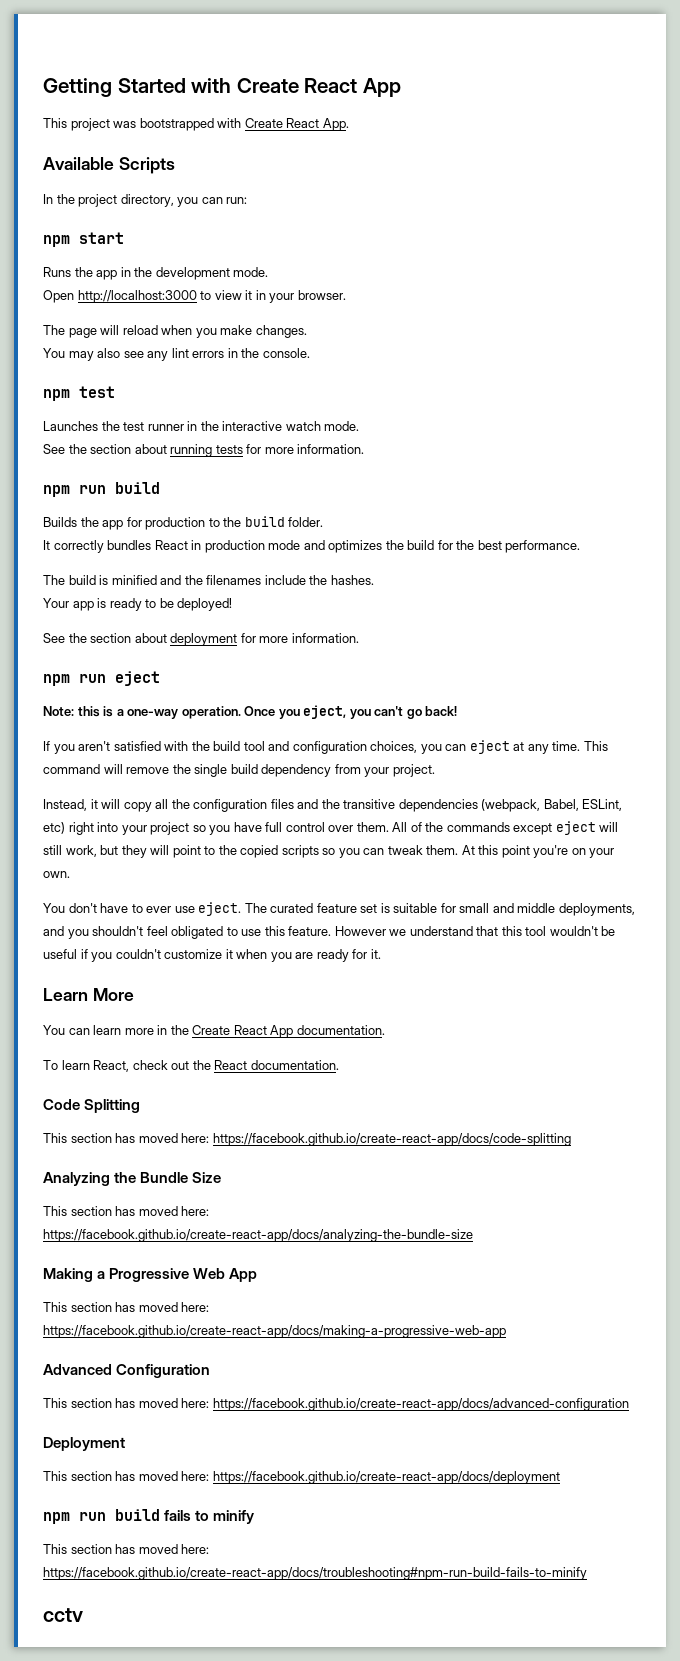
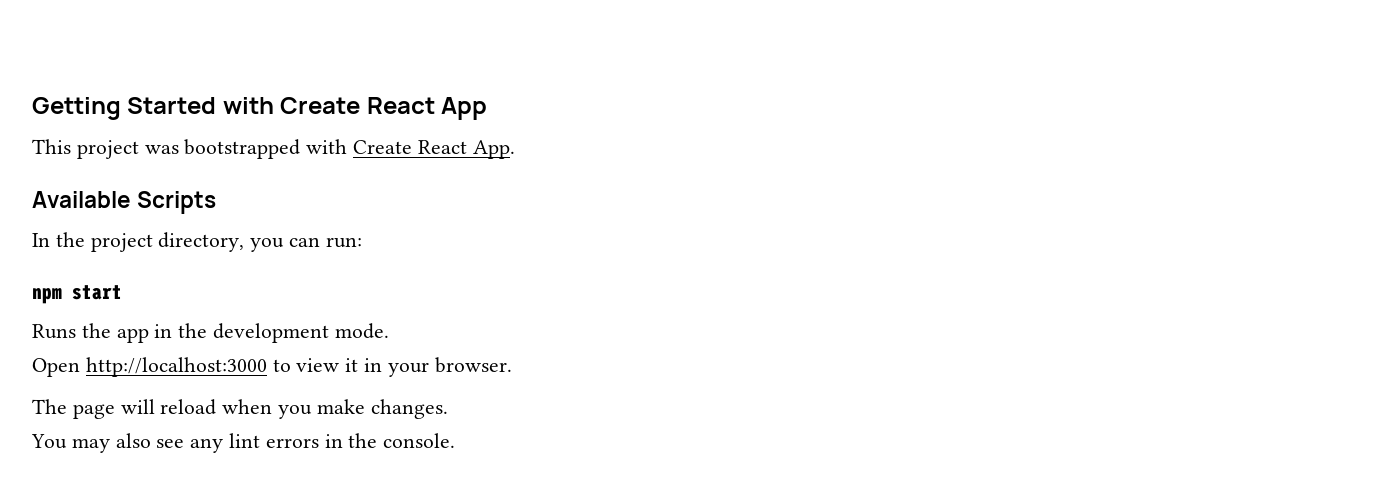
- npm test
- Launches the test runner in the interactive watch mode.
- See the section about running tests for more information.
- npm run build
- Builds the app for production to the build folder.
- It correctly bundles React in production mode and optimizes the build for the best performance.
- The build is minified and the filenames include the hashes.
- Your app is ready to be deployed!
- See the section about deployment for more information.
- npm run eject
- Note: this is a one-way operation. Once you eject, you can't go back!
- If you aren't satisfied with the build tool and configuration choices, you can eject at any time. This command will remove the single build dependency from your project.
- Instead, it will copy all the configuration files and the transitive dependencies (webpack, Babel, ESLint, etc) right into your project so you have full control over them. All of the commands except eject will still work, but they will point to the copied scripts so you can tweak them. At this point you're on your own.
- You don't have to ever use eject. The curated feature set is suitable for small and middle deployments, and you shouldn't feel obligated to use this feature. However we understand that this tool wouldn't be useful if you couldn't customize it when you are ready for it.
- Learn More
- You can learn more in the Create React App documentation.
- To learn React, check out the React documentation.
- Code Splitting
- This section has moved here: https://facebook.github.io/create-react-app/docs/code-splitting
- Analyzing the Bundle Size
- This section has moved here: https://facebook.github.io/create-react-app/docs/analyzing-the-bundle-size
- Making a Progressive Web App
- This section has moved here: https://facebook.github.io/create-react-app/docs/making-a-progressive-web-app
- Advanced Configuration
- This section has moved here: https://facebook.github.io/create-react-app/docs/advanced-configuration
- Deployment
- This section has moved here: https://facebook.github.io/create-react-app/docs/deployment
- npm run build fails to minify
- This section has moved here: https://facebook.github.io/create-react-app/docs/troubleshooting#npm-run-build-fails-to-minify
- cctv

